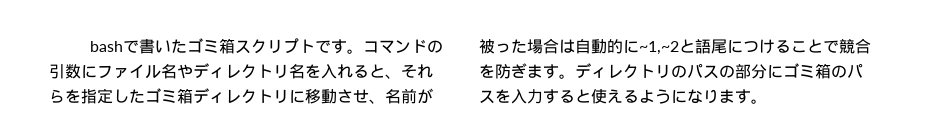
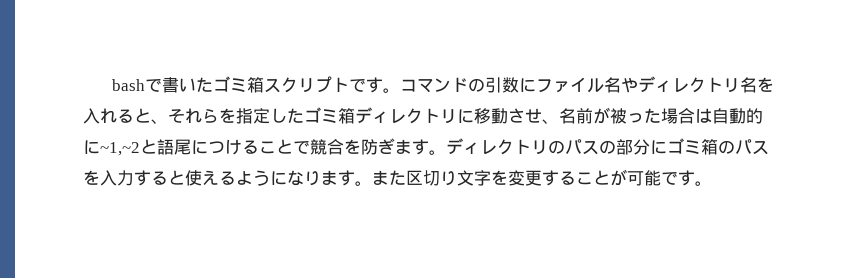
+ また区切り文字を変更することが可能です。

